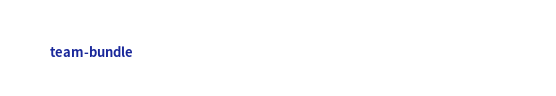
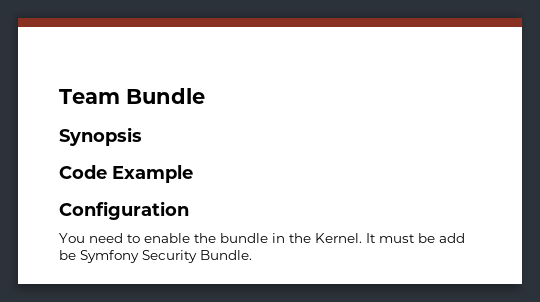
- team-bundle
+ Team Bundle
+ Synopsis
+ Code Example
+ Configuration
+ You need to enable the bundle in the Kernel. It must be add be Symfony Security Bundle.

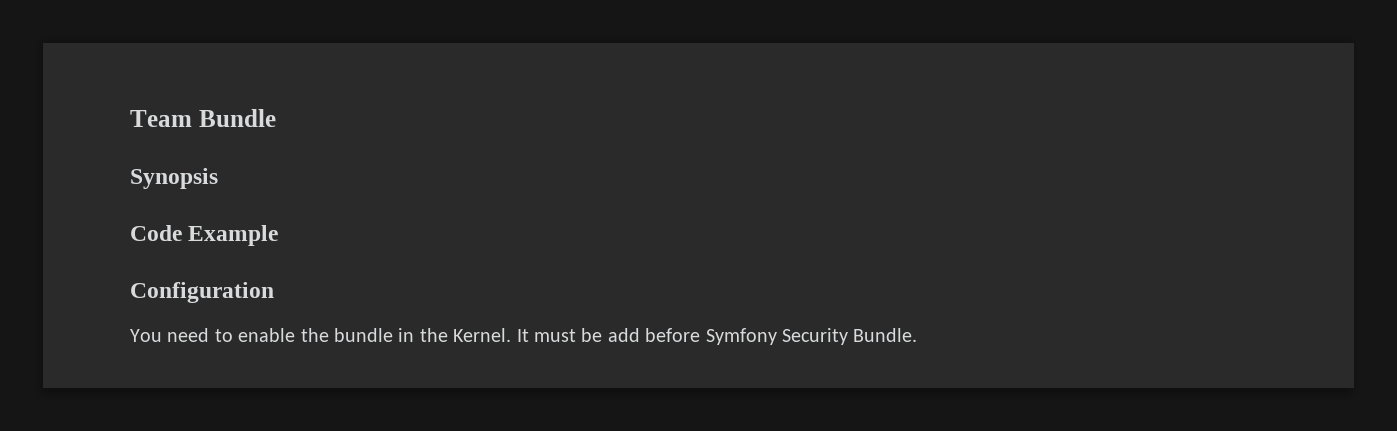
- It must be add be Symfony Security Bundle.
+ It must be add before Symfony Security Bundle.

